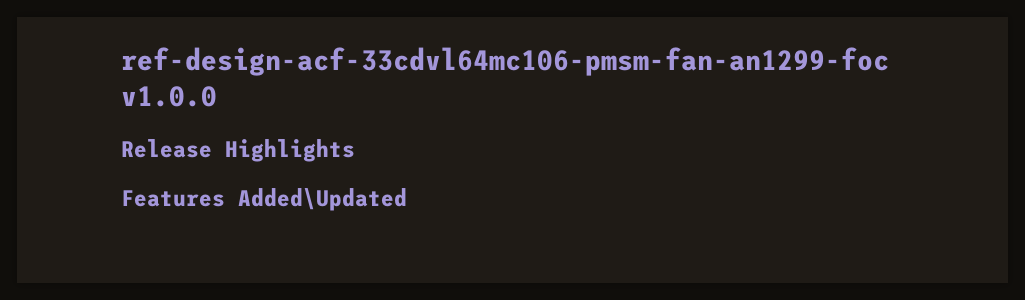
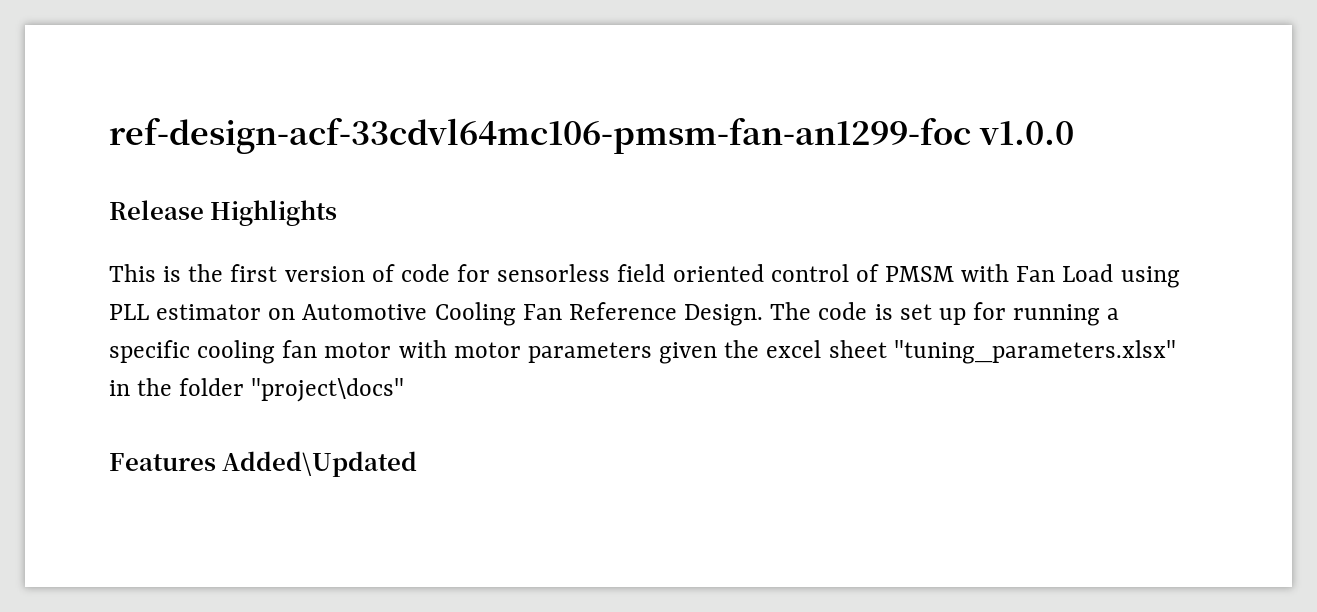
+ This is the first version of code for sensorless field oriented control of PMSM with Fan Load using PLL estimator on Automotive Cooling Fan Reference Design. The code is set up for running a specific cooling fan motor with motor parameters given the excel sheet "tuning_parameters.xlsx" in the folder "project\docs"

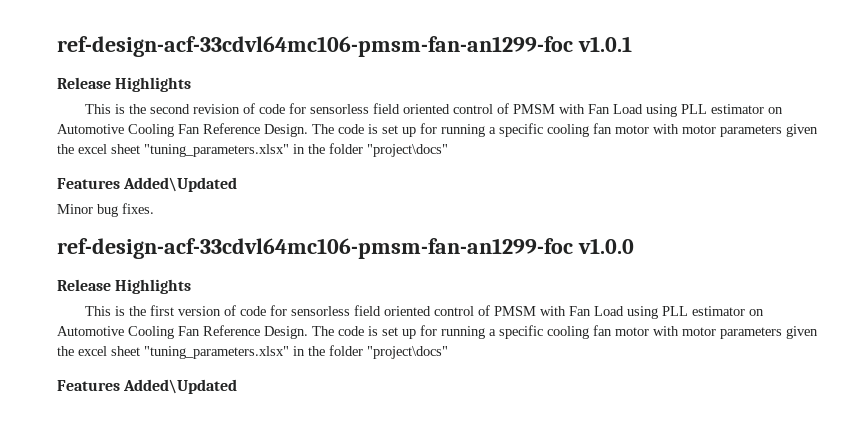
+ ref-design-acf-33cdvl64mc106-pmsm-fan-an1299-foc v1.0.1
+ Release Highlights
+ This is the second revision of code for sensorless field oriented control of PMSM with Fan Load using PLL estimator on Automotive Cooling Fan Reference Design. The code is set up for running a specific cooling fan motor with motor parameters given the excel sheet "tuning_parameters.xlsx" in the folder "project\docs"
+ Features Added\Updated
+ Minor bug fixes.

